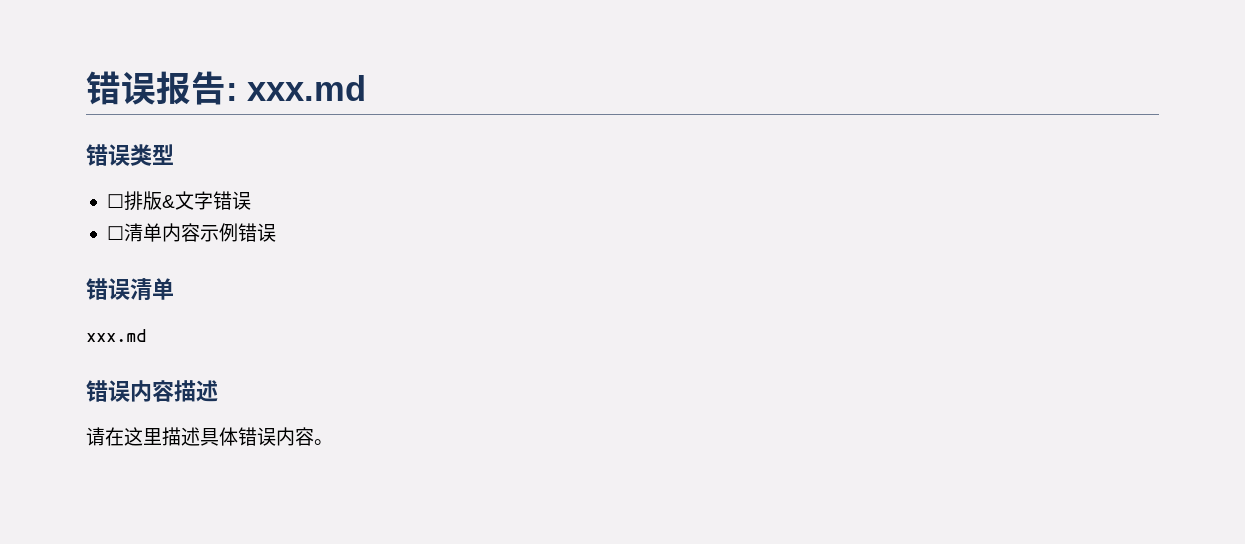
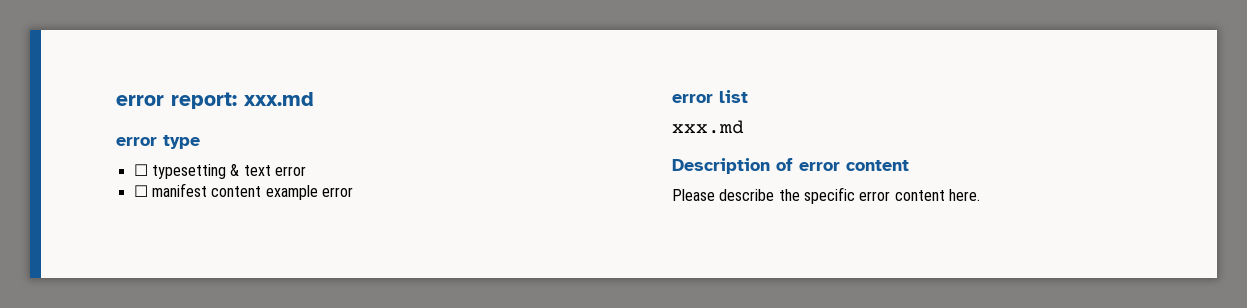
- 错误报告: xxx.md
- 错误类型
- ☐排版&文字错误
- ☐清单内容示例错误
- 错误清单
+ error report: xxx.md
+ error type
+ ☐ typesetting & text error
+ ☐ manifest content example error
+ error list
  xxx.md
- 错误内容描述
- 请在这里描述具体错误内容。
+ Description of error content
+ Please describe the specific error content here.

